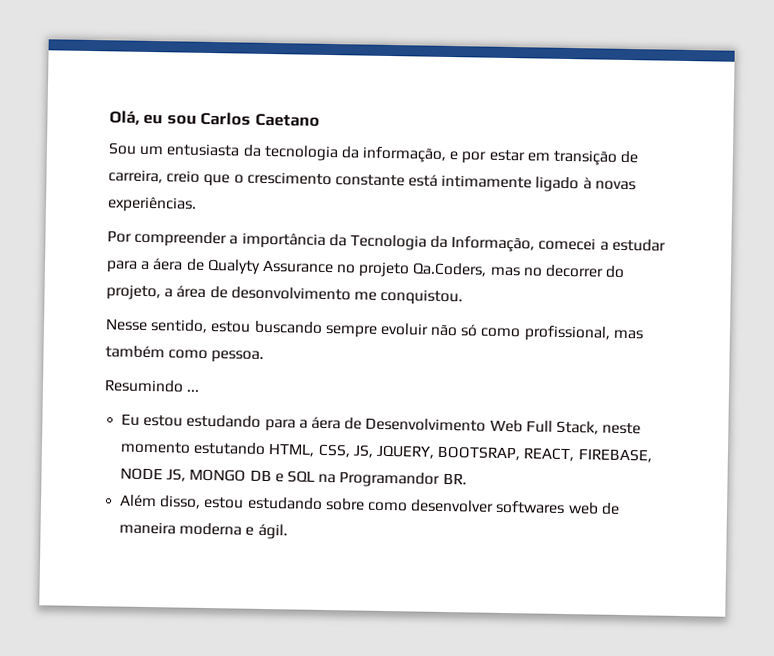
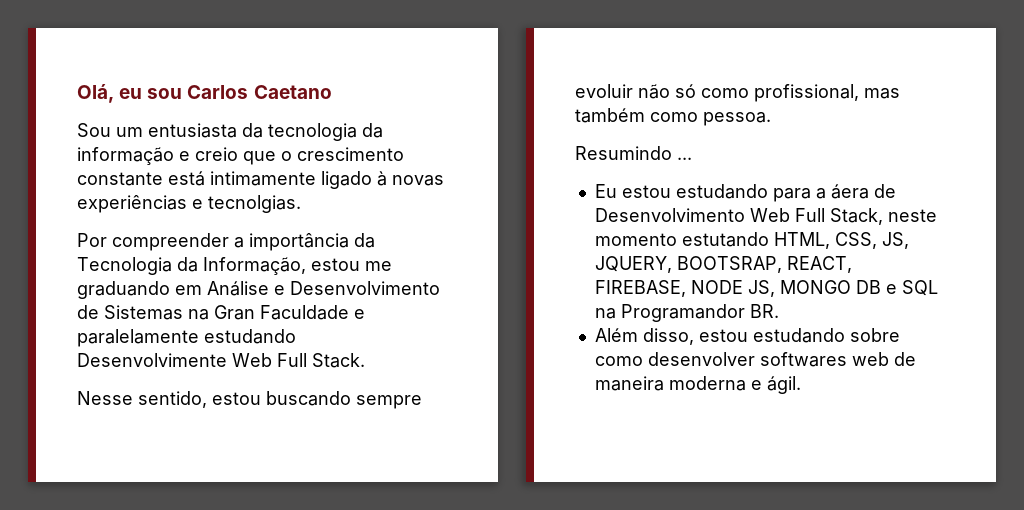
- Sou um entusiasta da tecnologia da informação, e por estar em transição de carreira, creio que o crescimento constante está intimamente ligado à novas experiências.
+ Sou um entusiasta da tecnologia da informação e creio que o crescimento constante está intimamente ligado à novas experiências e tecnolgias.
- Por compreender a importância da Tecnologia da Informação, comecei a estudar para a áera de Qualyty Assurance no projeto Qa.Coders, mas no decorrer do projeto, a área de desonvolvimento me conquistou.
+ Por compreender a importância da Tecnologia da Informação, estou me graduando em Análise e Desenvolvimento de Sistemas na Gran Faculdade e paralelamente estudando Desenvolvimente Web Full Stack.

